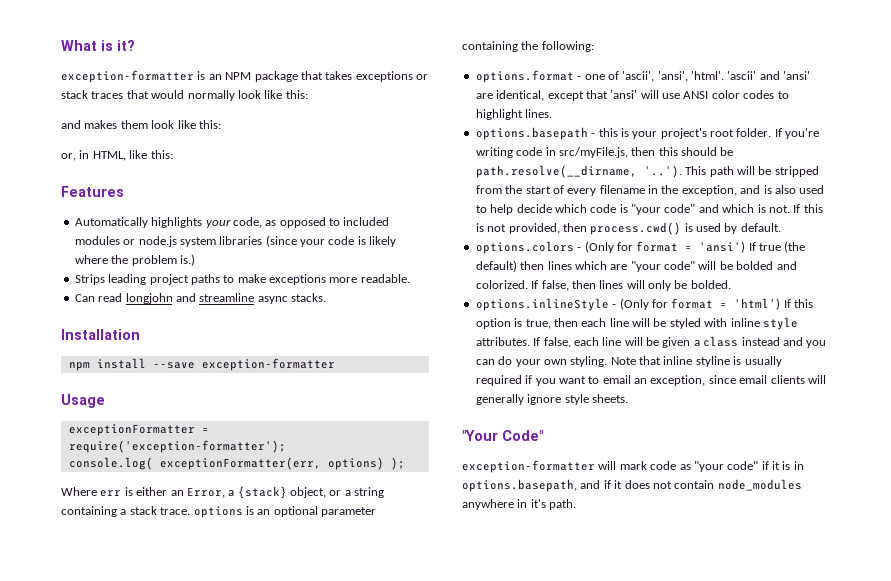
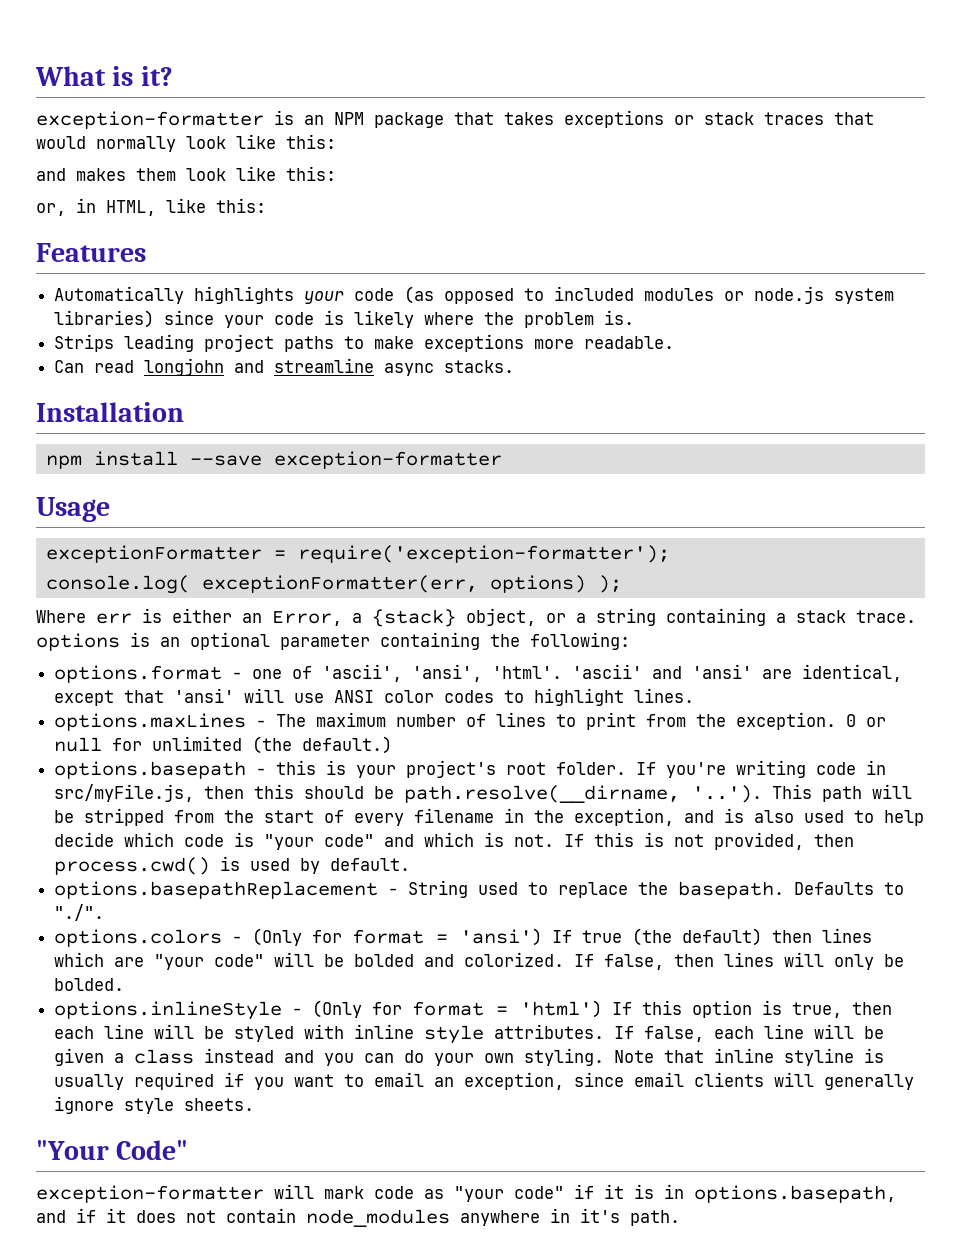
- Automatically highlights your code, as opposed to included modules or node.js system libraries (since your code is likely where the problem is.)
+ Automatically highlights your code (as opposed to included modules or node.js system libraries) since your code is likely where the problem is.
+ options.maxLines - The maximum number of lines to print from the exception. 0 or null for unlimited (the default.)
+ options.basepathReplacement - String used to replace the basepath. Defaults to "./".

